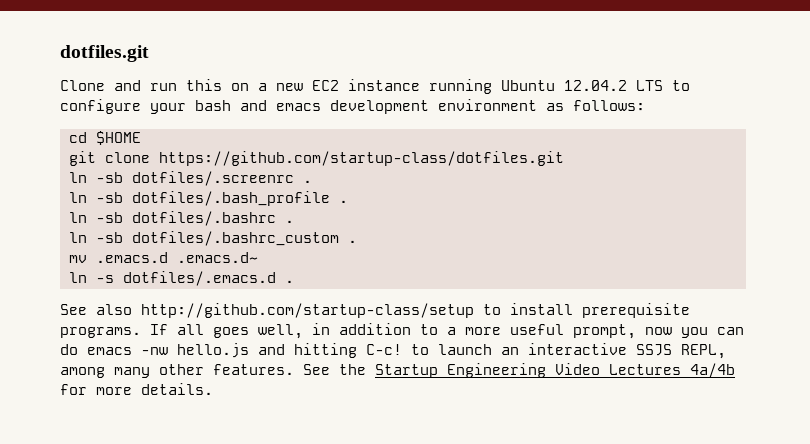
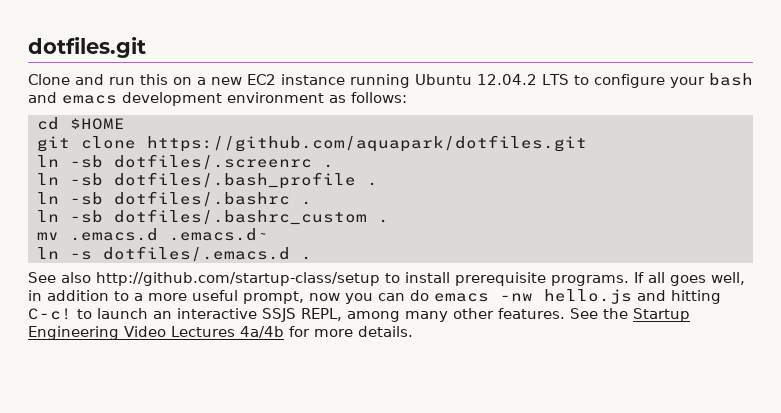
- git clone https://github.com/startup-class/dotfiles.git
+ git clone https://github.com/aquapark/dotfiles.git

